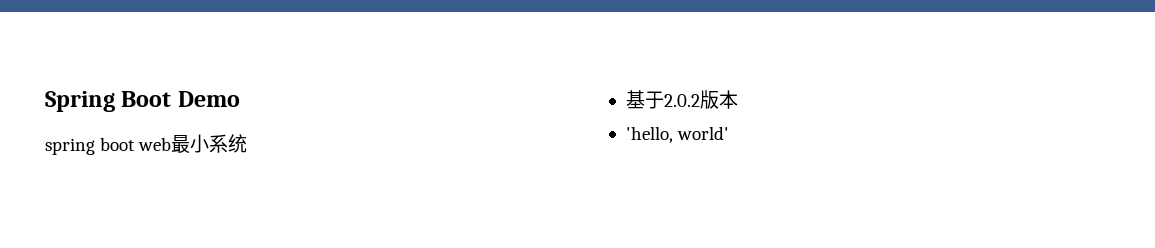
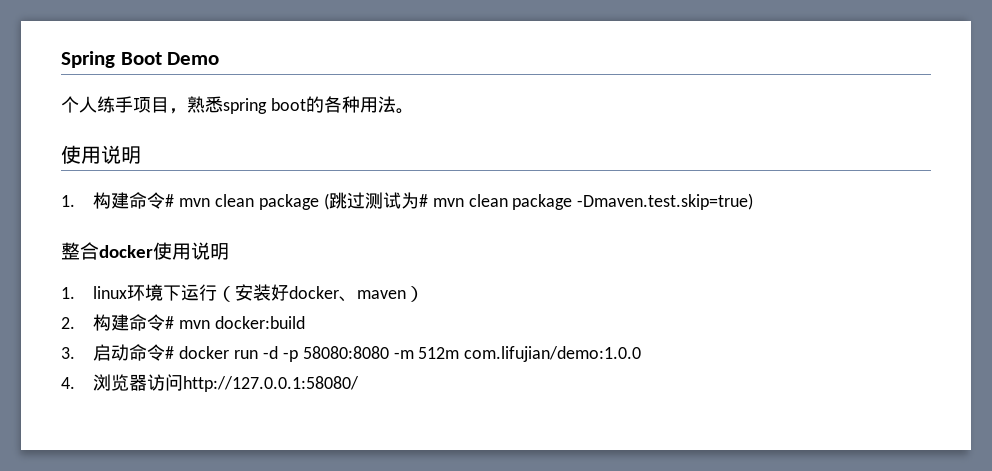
- spring boot web最小系统
- 基于2.0.2版本
- 'hello, world'
+ 个人练手项目，熟悉spring boot的各种用法。
+ 使用说明
+ 1.构建命令# mvn clean package (跳过测试为# mvn clean package -Dmaven.test.skip=true)
+ 整合docker使用说明
+ 1. linux环境下运行（安装好docker、maven）
+ 2.构建命令# mvn docker:build
+ 3.启动命令# docker run -d -p 58080:8080 -m 512m com.lifujian/demo:1.0.0
+ 4.浏览器访问http://127.0.0.1:58080/

